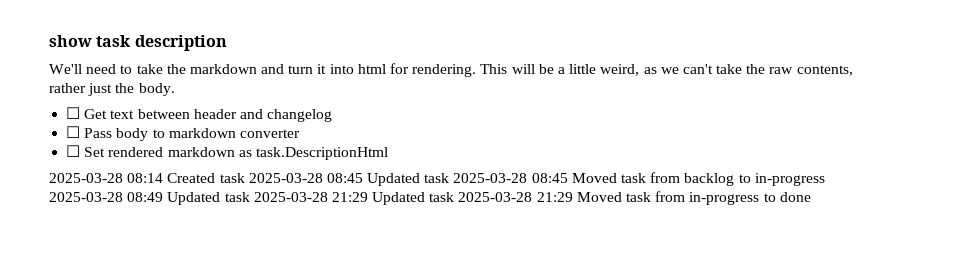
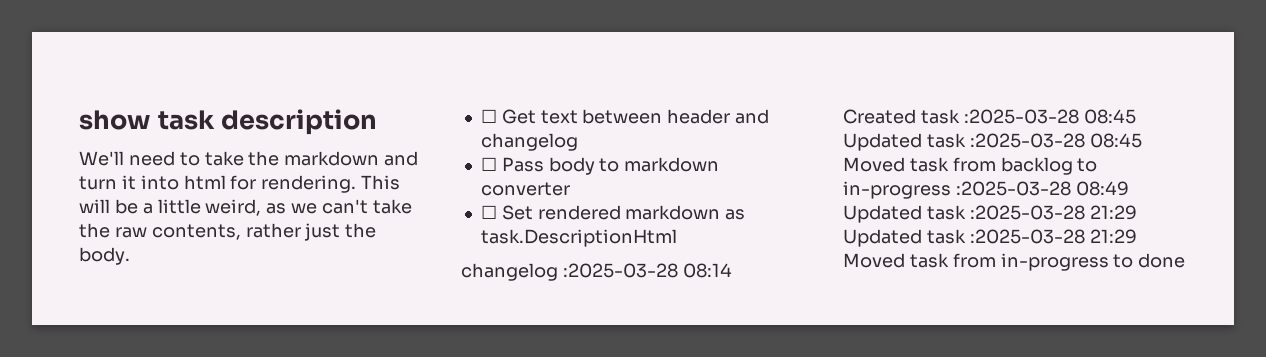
- 2025-03-28 08:14 Created task 2025-03-28 08:45 Updated task 2025-03-28 08:45 Moved task from backlog to in-progress 2025-03-28 08:49 Updated task 2025-03-28 21:29 Updated task 2025-03-28 21:29 Moved task from in-progress to done
+ changelog :2025-03-28 08:14 Created task :2025-03-28 08:45 Updated task :2025-03-28 08:45 Moved task from backlog to in-progress :2025-03-28 08:49 Updated task :2025-03-28 21:29 Updated task :2025-03-28 21:29 Moved task from in-progress to done

